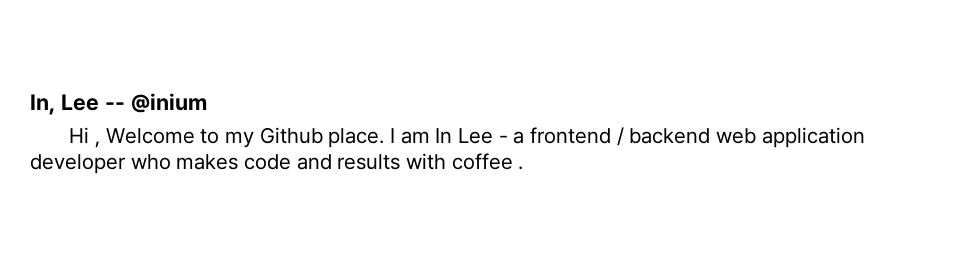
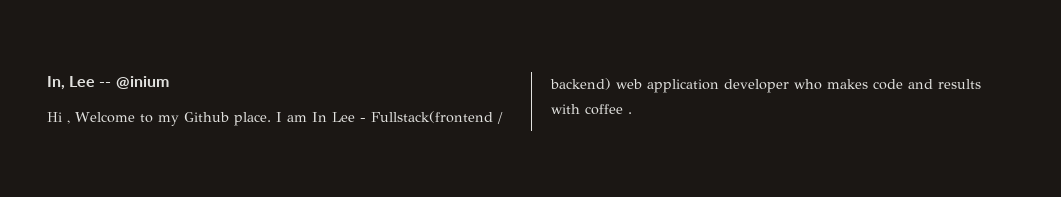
- I am In Lee - a frontend / backend web application developer who makes code and results with coffee .
+ I am In Lee - Fullstack(frontend / backend) web application developer who makes code and results with coffee .

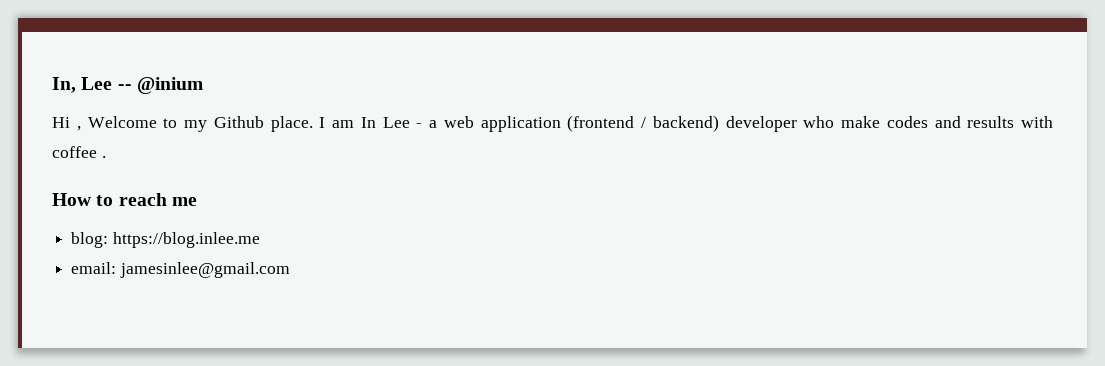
- I am In Lee - Fullstack(frontend / backend) web application developer who makes code and results with coffee .
+ I am In Lee - a web application (frontend / backend) developer who make codes and results with coffee .
+ How to reach me
+ blog: https://blog.inlee.me
+ email: jamesinlee@gmail.com

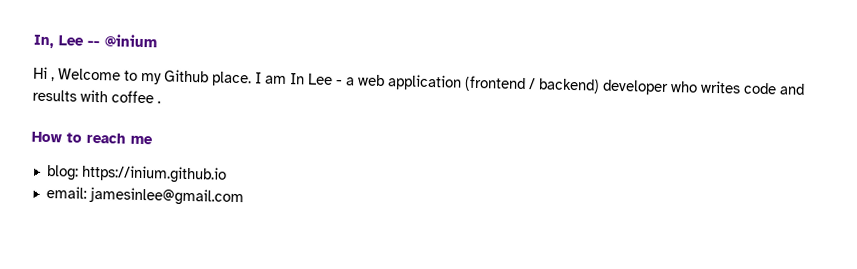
- I am In Lee - a web application (frontend / backend) developer who make codes and results with coffee .
+ I am In Lee - a web application (frontend / backend) developer who writes code and results with coffee .
- blog: https://blog.inlee.me
+ blog: https://inium.github.io

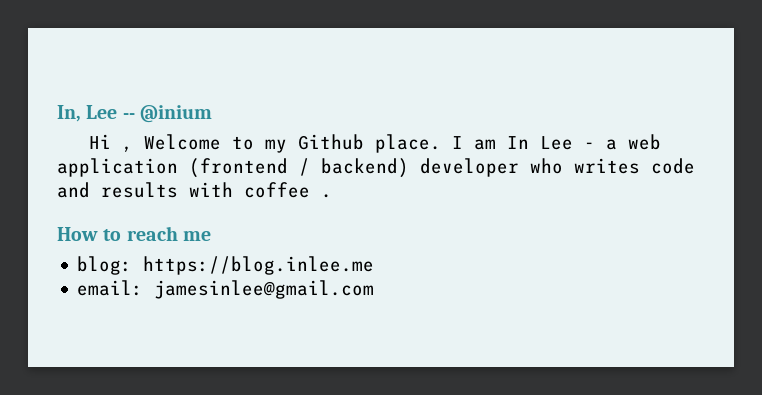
- blog: https://inium.github.io
+ blog: https://blog.inlee.me

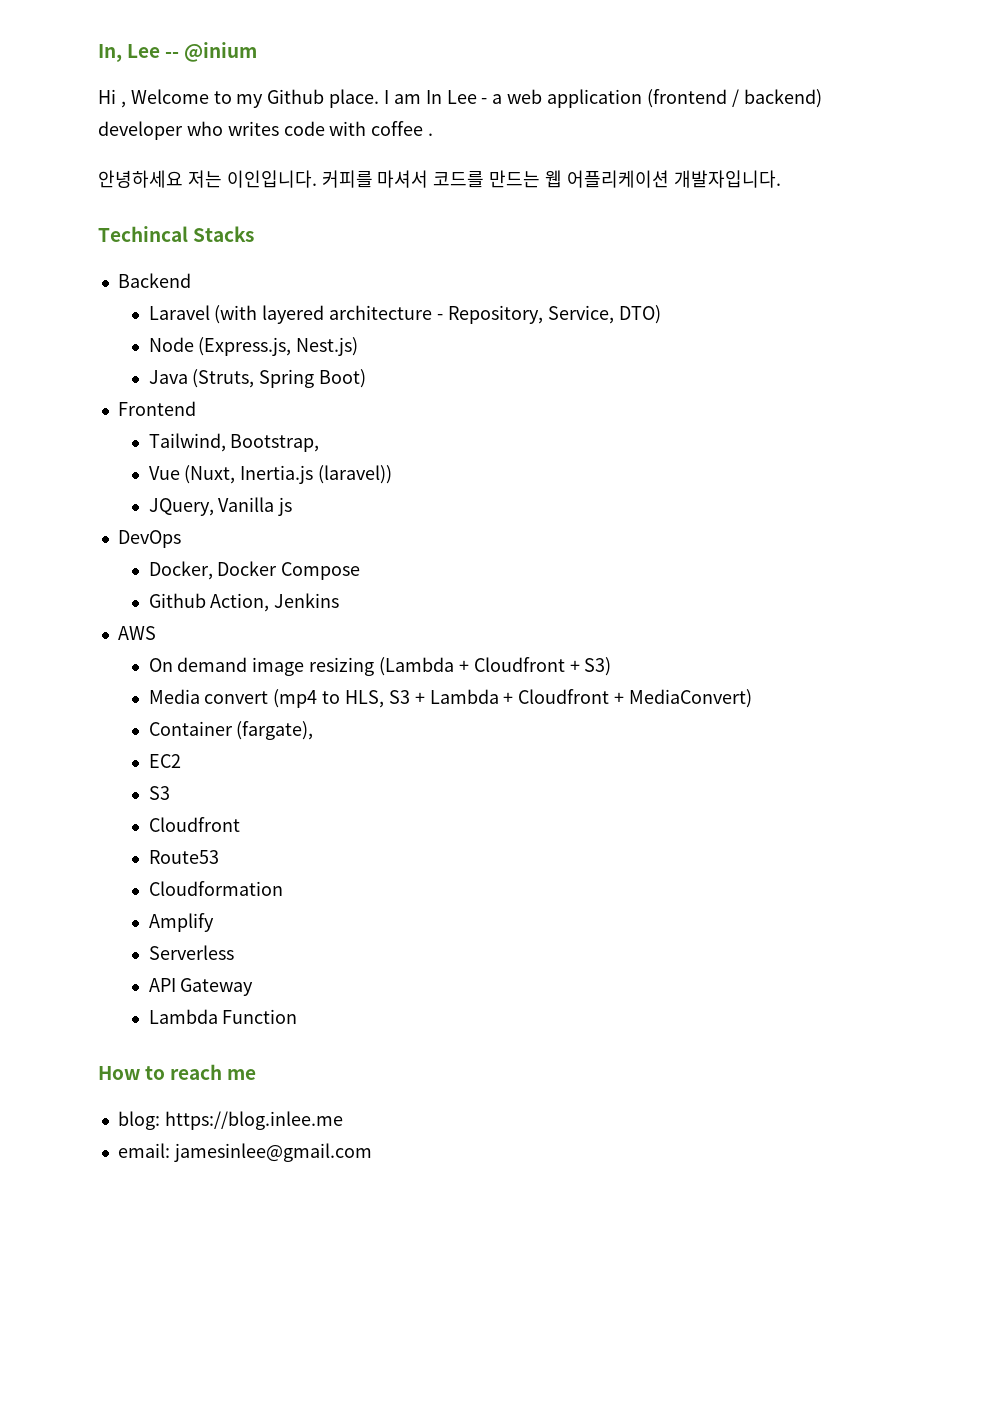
- I am In Lee - a web application (frontend / backend) developer who writes code and results with coffee .
+ I am In Lee - a web application (frontend / backend) developer who writes code with coffee .
+ 안녕하세요 저는 이인입니다. 커피를 마셔서 코드를 만드는 웹 어플리케이션 개발자입니다.
+ Techincal Stacks
+ Backend
+ Laravel (with layered architecture - Repository, Service, DTO)
+ Node (Express.js, Nest.js)
+ Java (Struts, Spring Boot)
+ Frontend
+ Tailwind, Bootstrap,
+ Vue (Nuxt, Inertia.js (laravel))
+ JQuery, Vanilla js
+ DevOps
+ Docker, Docker Compose
+ Github Action, Jenkins
+ AWS
+ On demand image resizing (Lambda + Cloudfront + S3)
+ Media convert (mp4 to HLS, S3 + Lambda + Cloudfront + MediaConvert)
+ Container (fargate),
+ EC2
+ S3
+ Cloudfront
+ Route53
+ Cloudformation
+ Amplify
+ Serverless
+ API Gateway
+ Lambda Function

